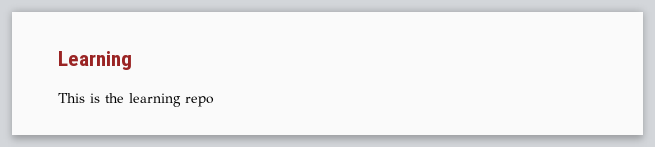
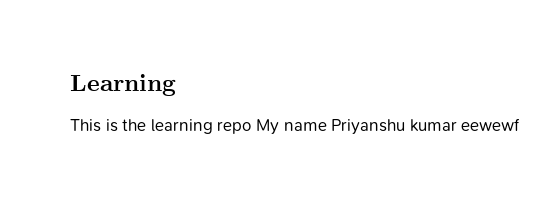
- This is the learning repo
+ This is the learning repo My name Priyanshu kumar eewewf

